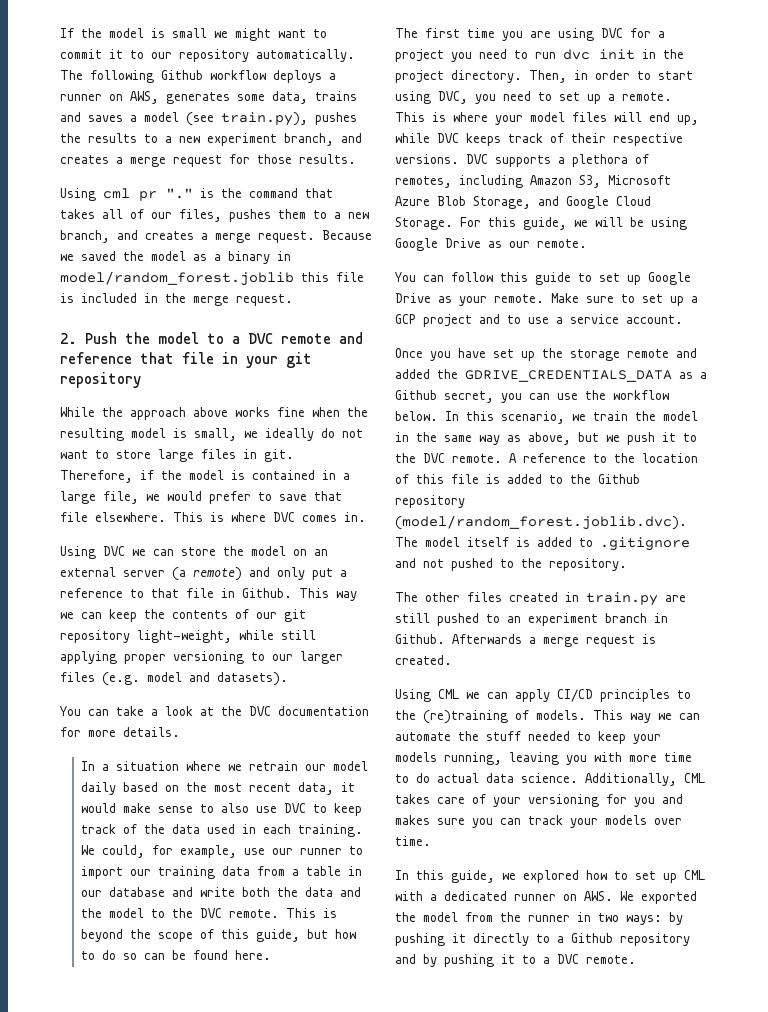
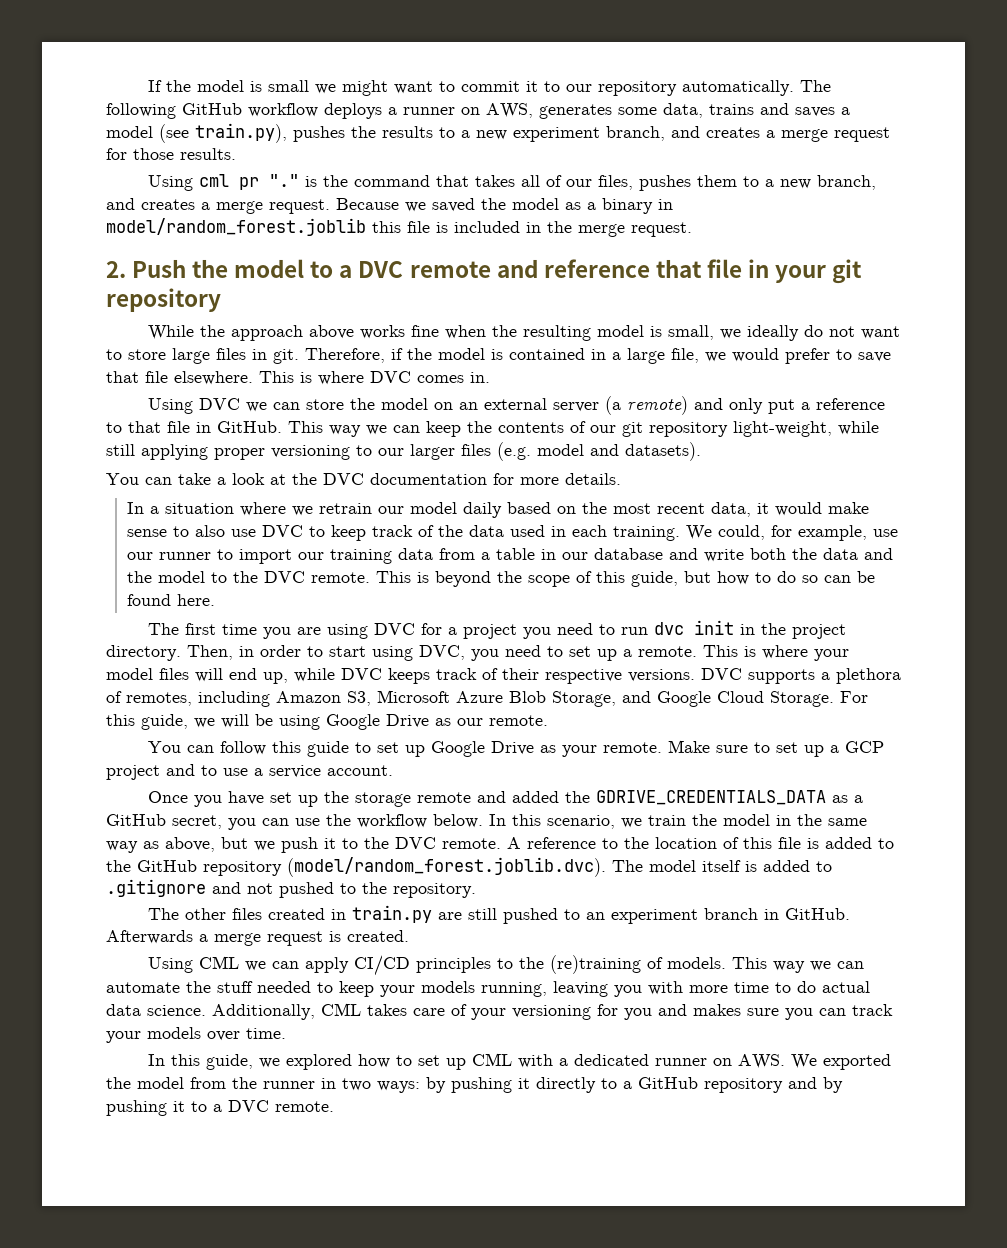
- The following Github workflow deploys a runner on AWS, generates some data, trains and saves a model (see train.py), pushes the results to a new experiment branch, and creates a merge request for those results.
+ The following GitHub workflow deploys a runner on AWS, generates some data, trains and saves a model (see train.py), pushes the results to a new experiment branch, and creates a merge request for those results.
- Using DVC we can store the model on an external server (a remote) and only put a reference to that file in Github.
+ Using DVC we can store the model on an external server (a remote) and only put a reference to that file in GitHub.
- Once you have set up the storage remote and added the GDRIVE_CREDENTIALS_DATA as a Github secret, you can use the workflow below.
+ Once you have set up the storage remote and added the GDRIVE_CREDENTIALS_DATA as a GitHub secret, you can use the workflow below.
- A reference to the location of this file is added to the Github repository (model/random_forest.joblib.dvc). The model itself is added to .gitignore and not pushed to the repository.
+ A reference to the location of this file is added to the GitHub repository (model/random_forest.joblib.dvc). The model itself is added to .gitignore and not pushed to the repository.
- The other files created in train.py are still pushed to an experiment branch in Github.
+ The other files created in train.py are still pushed to an experiment branch in GitHub.
- In this guide, we explored how to set up CML with a dedicated runner on AWS. We exported the model from the runner in two ways: by pushing it directly to a Github repository and by pushing it to a DVC remote.
+ In this guide, we explored how to set up CML with a dedicated runner on AWS. We exported the model from the runner in two ways: by pushing it directly to a GitHub repository and by pushing it to a DVC remote.

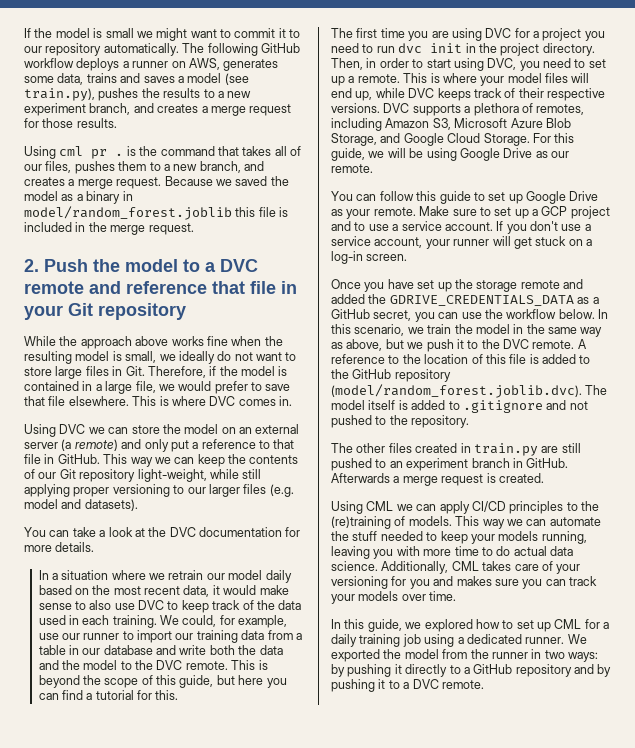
- Using cml pr "." is the command that takes all of our files, pushes them to a new branch, and creates a merge request.
+ Using cml pr . is the command that takes all of our files, pushes them to a new branch, and creates a merge request.
- 2. Push the model to a DVC remote and reference that file in your git repository
+ 2. Push the model to a DVC remote and reference that file in your Git repository
- While the approach above works fine when the resulting model is small, we ideally do not want to store large files in git. Therefore, if the model is contained in a large file, we would prefer to save that file elsewhere.
+ While the approach above works fine when the resulting model is small, we ideally do not want to store large files in Git. Therefore, if the model is contained in a large file, we would prefer to save that file elsewhere.
- This way we can keep the contents of our git repository light-weight, while still applying proper versioning to our larger files (e.g. model and datasets).
+ This way we can keep the contents of our Git repository light-weight, while still applying proper versioning to our larger files (e.g. model and datasets).
- This is beyond the scope of this guide, but how to do so can be found here.
+ This is beyond the scope of this guide, but here you can find a tutorial for this.
+ If you don't use a service account, your runner will get stuck on a log-in screen.
- In this guide, we explored how to set up CML with a dedicated runner on AWS. We exported the model from the runner in two ways: by pushing it directly to a GitHub repository and by pushing it to a DVC remote.
+ In this guide, we explored how to set up CML for a daily training job using a dedicated runner. We exported the model from the runner in two ways: by pushing it directly to a GitHub repository and by pushing it to a DVC remote.

